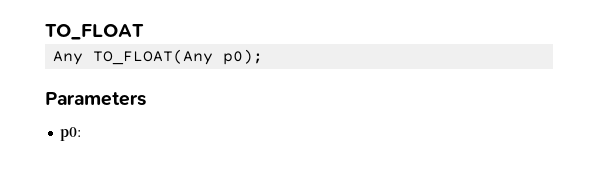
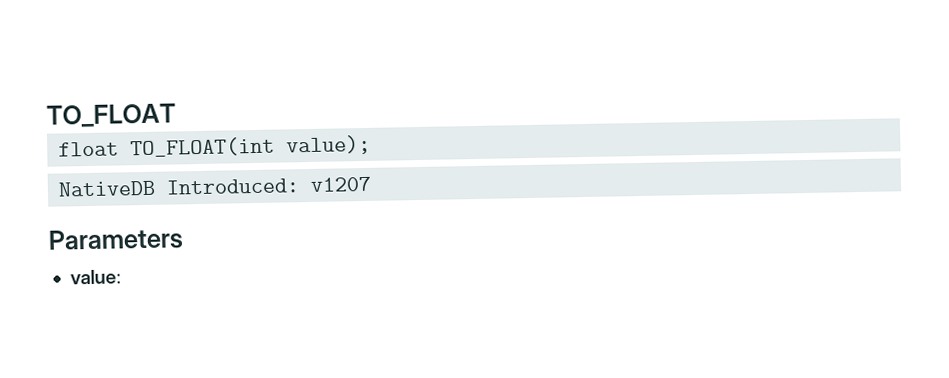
- Any TO_FLOAT(Any p0);
+ float TO_FLOAT(int value);
+ NativeDB Introduced: v1207
- p0:
+ value:

